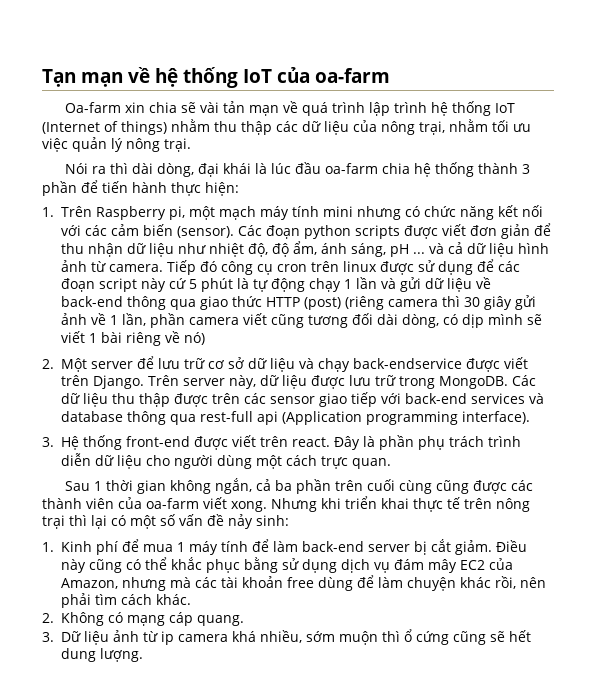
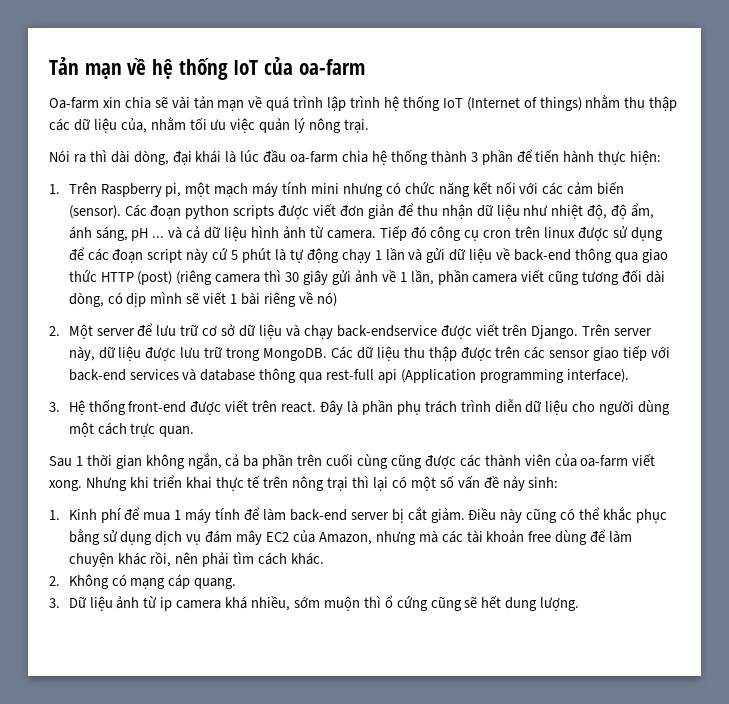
- Tạn mạn về hệ thống IoT của oa-farm
+ Tản mạn về hệ thống IoT của oa-farm
- Oa-farm xin chia sẽ vài tản mạn về quá trình lập trình hệ thống IoT (Internet of things) nhằm thu thập các dữ liệu của nông trại, nhằm tối ưu việc quản lý nông trại.
+ Oa-farm xin chia sẽ vài tản mạn về quá trình lập trình hệ thống IoT (Internet of things) nhằm thu thập các dữ liệu của, nhằm tối ưu việc quản lý nông trại.

